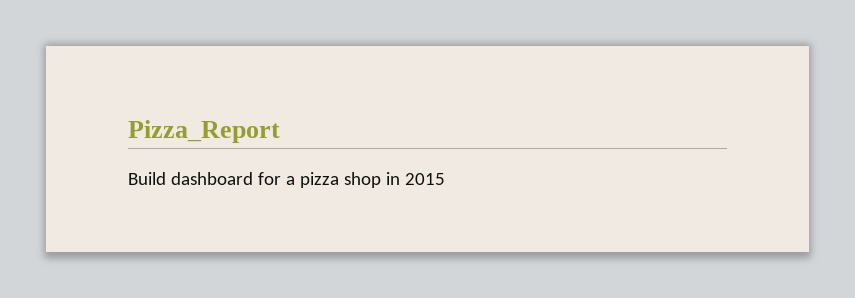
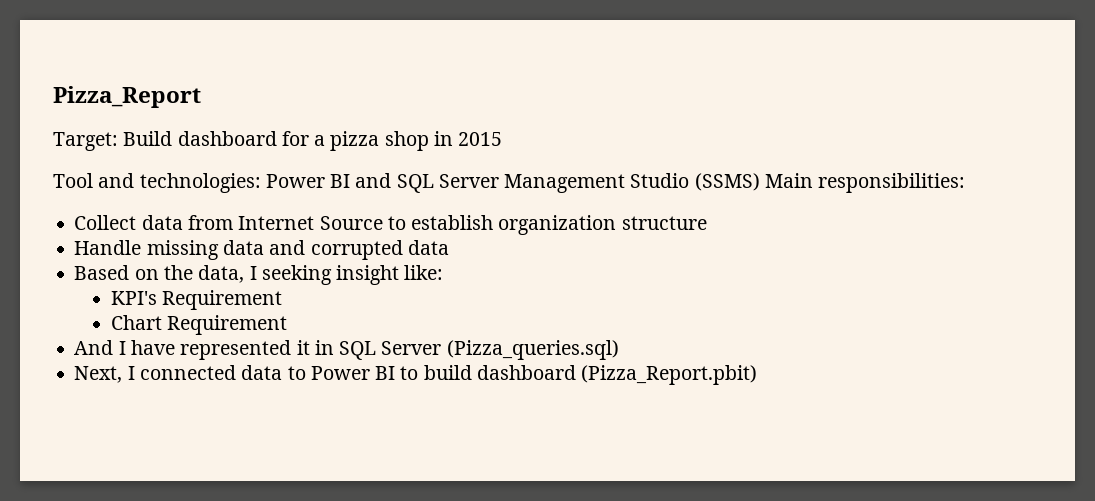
- Build dashboard for a pizza shop in 2015
+ Target: Build dashboard for a pizza shop in 2015
+ Tool and technologies: Power BI and SQL Server Management Studio (SSMS) Main responsibilities:
+ Collect data from Internet Source to establish organization structure
+ Handle missing data and corrupted data
+ Based on the data, I seeking insight like:
+ KPI's Requirement
+ Chart Requirement
+ And I have represented it in SQL Server (Pizza_queries.sql)
+ Next, I connected data to Power BI to build dashboard (Pizza_Report.pbit)

